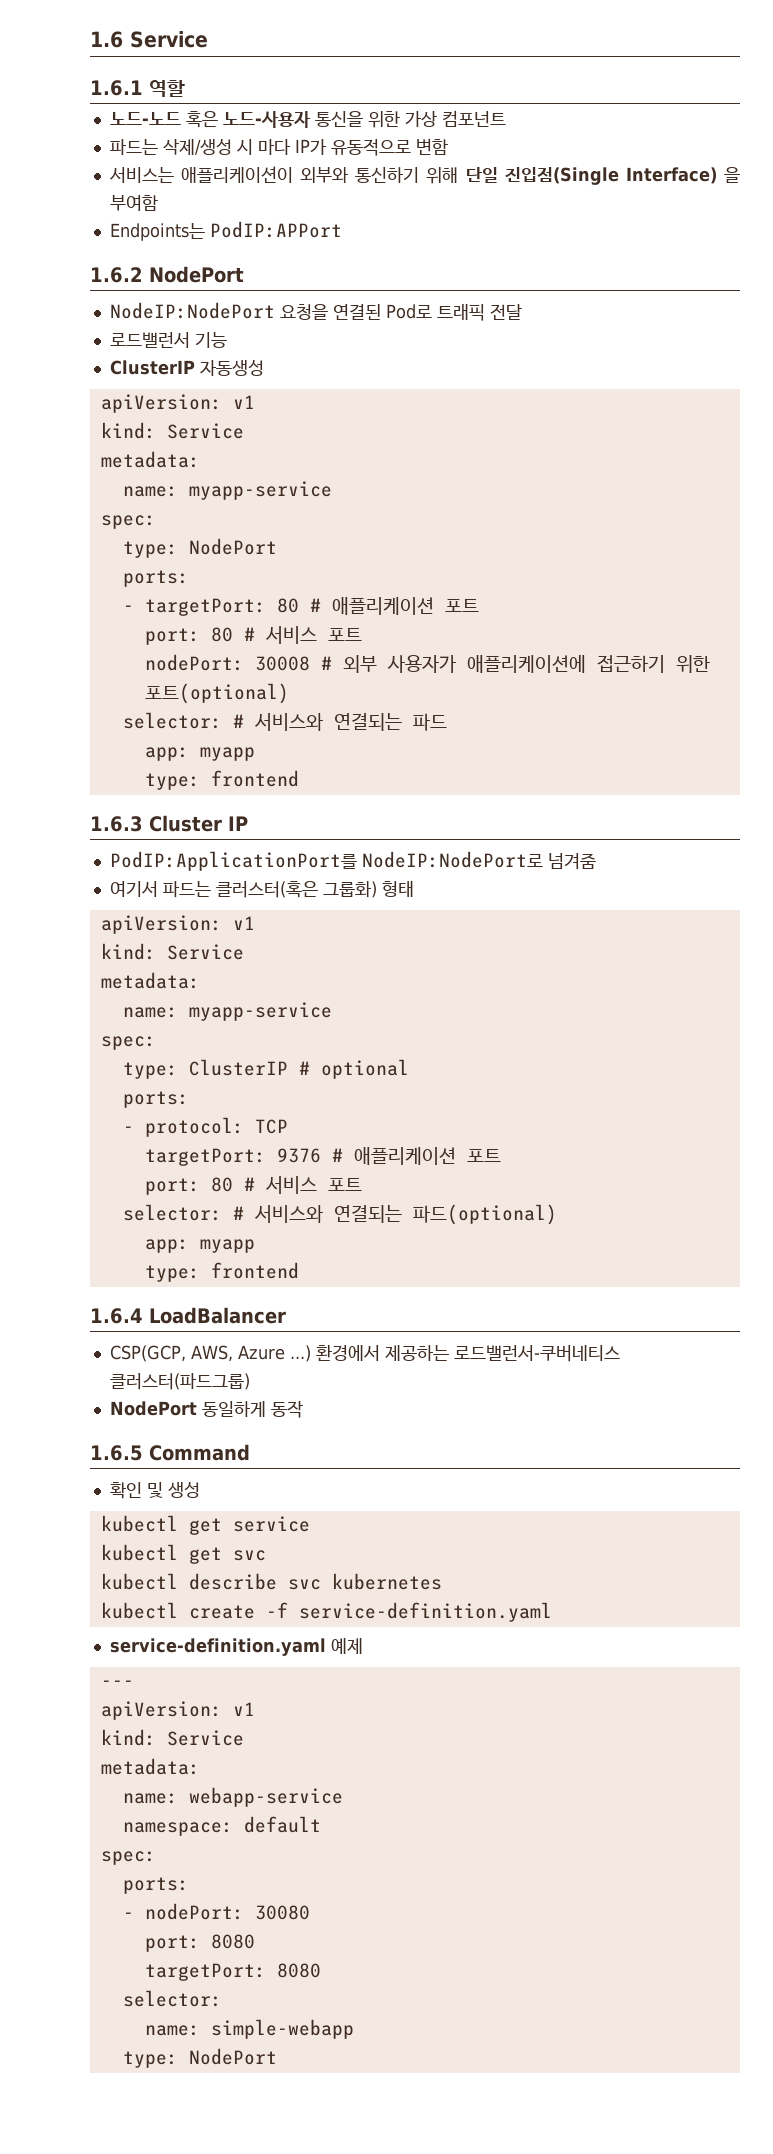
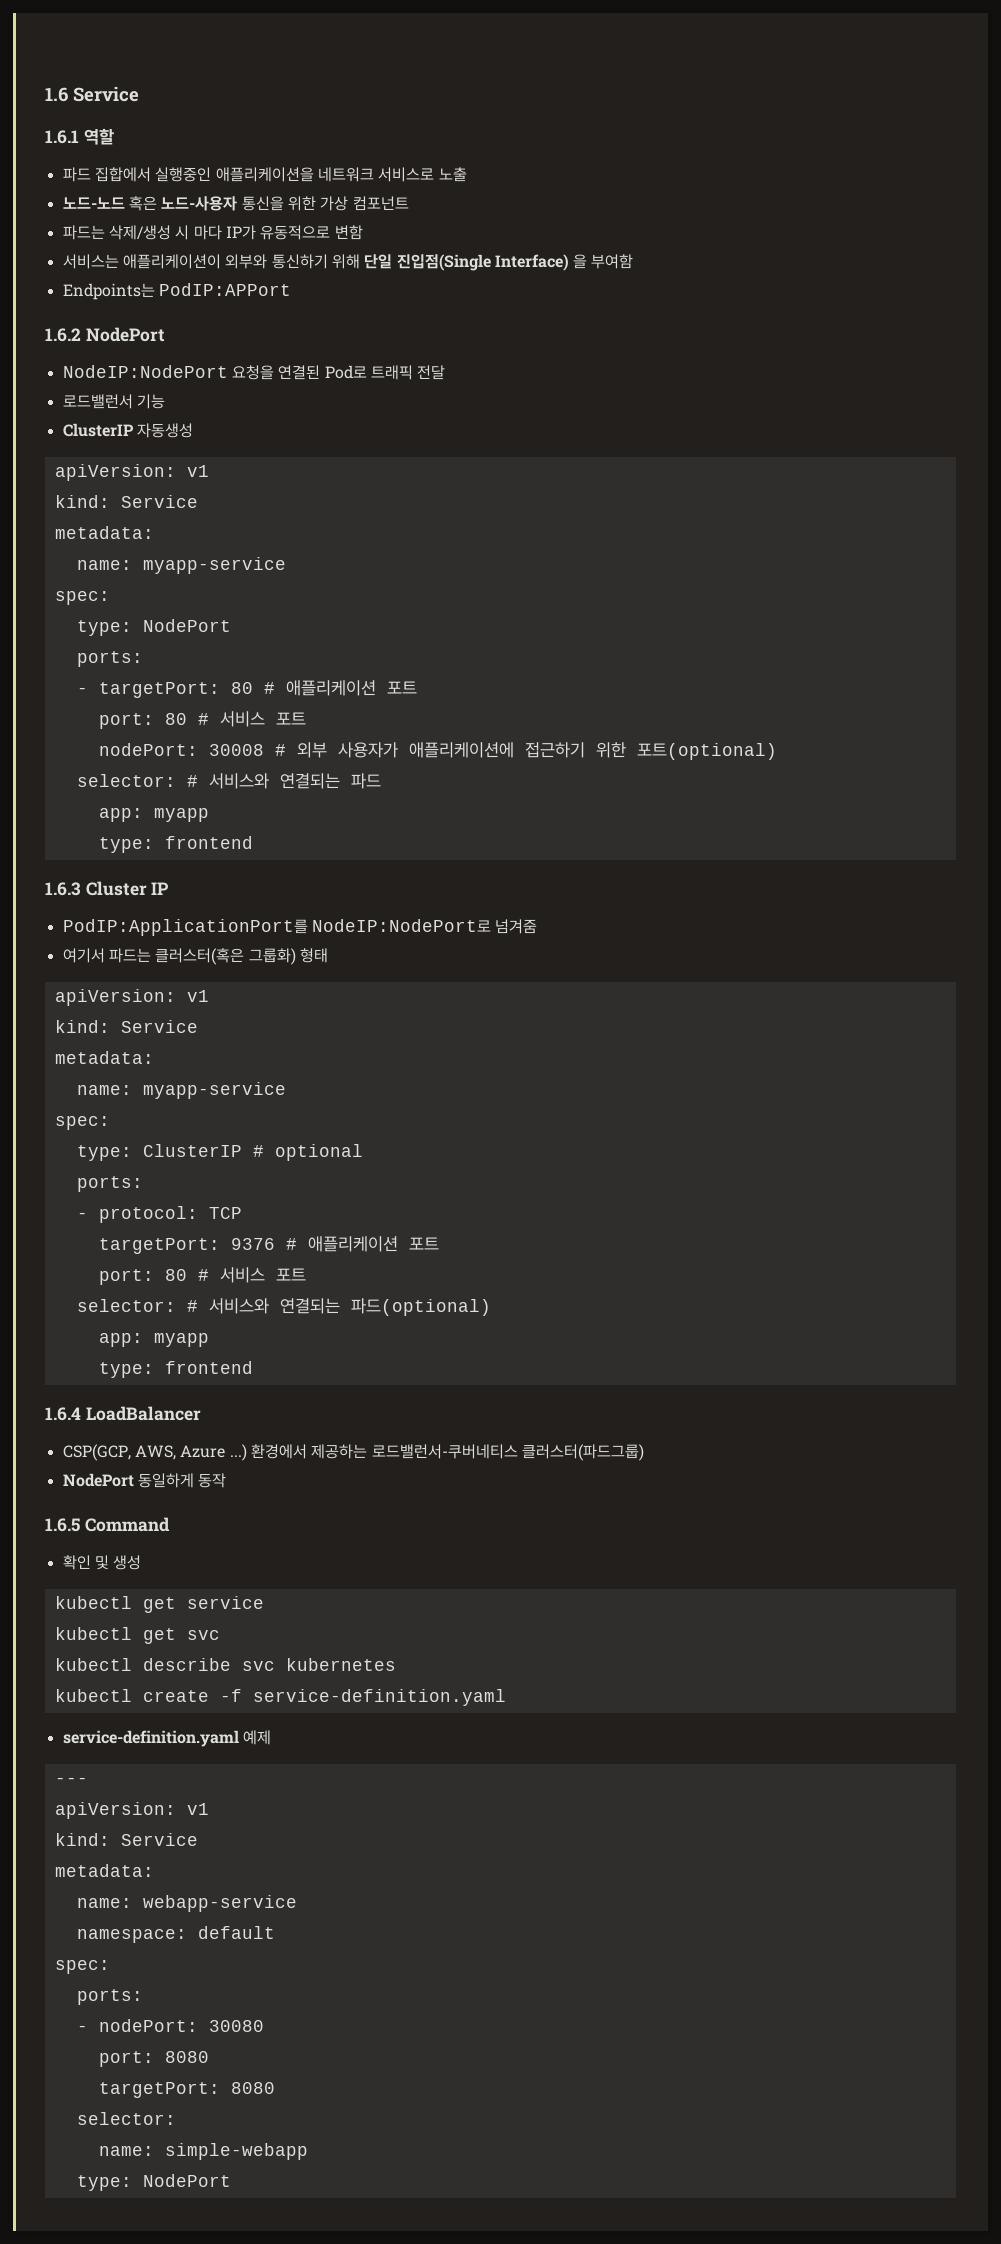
+ 파드 집합에서 실행중인 애플리케이션을 네트워크 서비스로 노출

